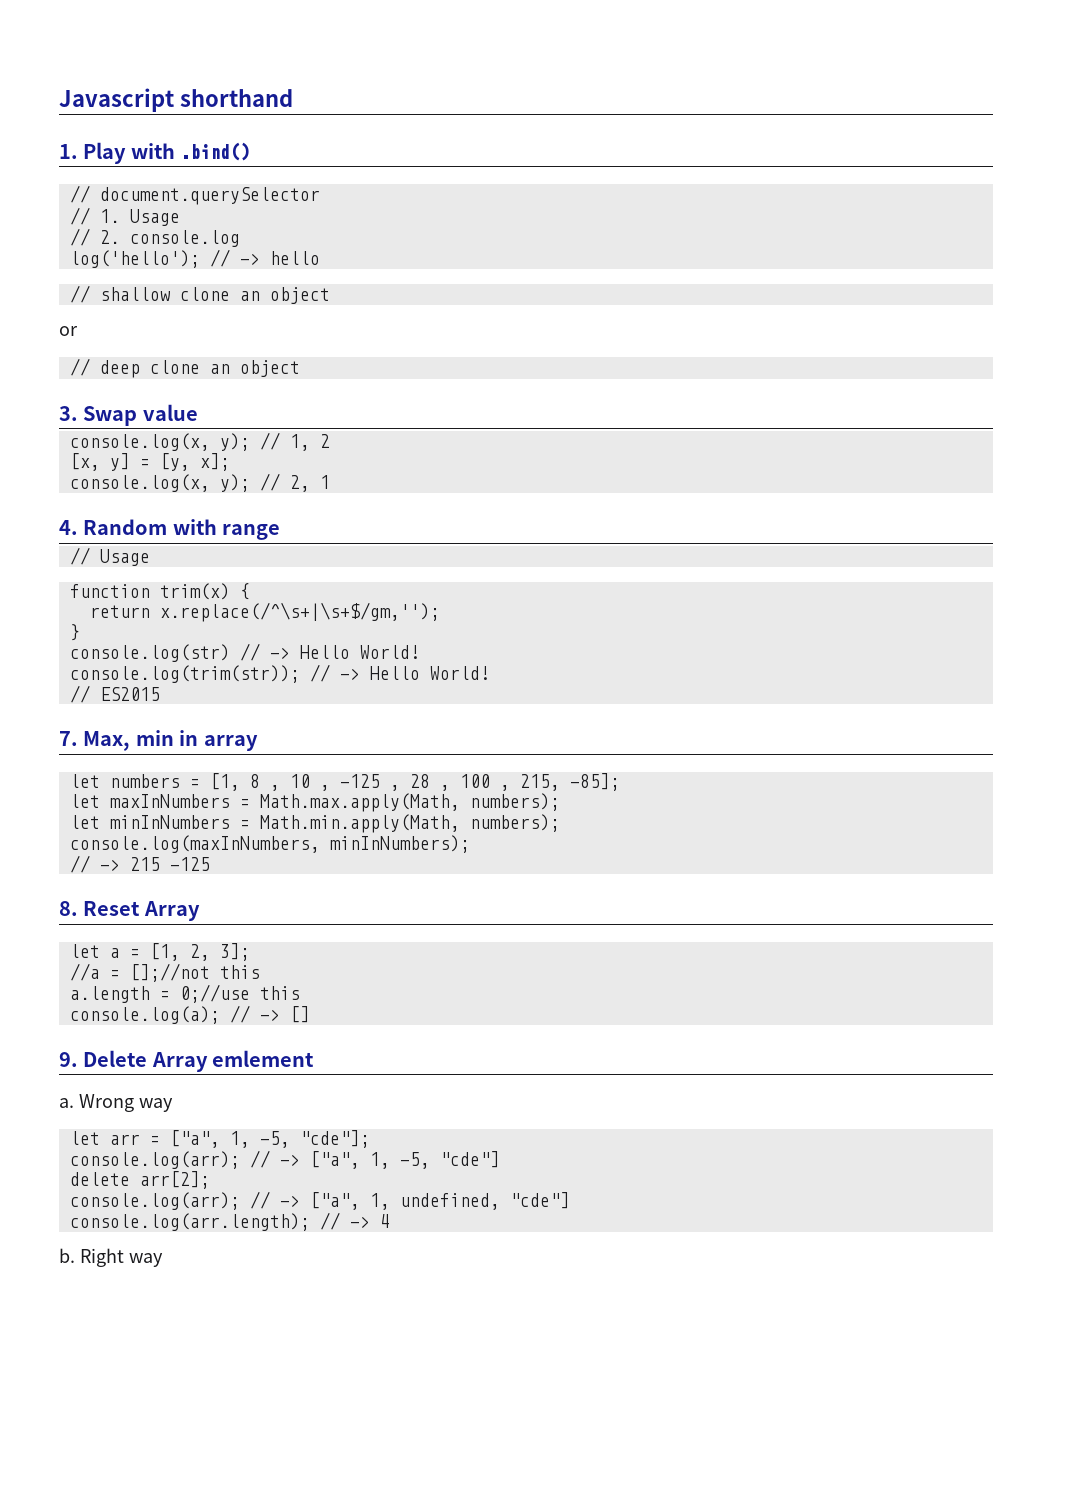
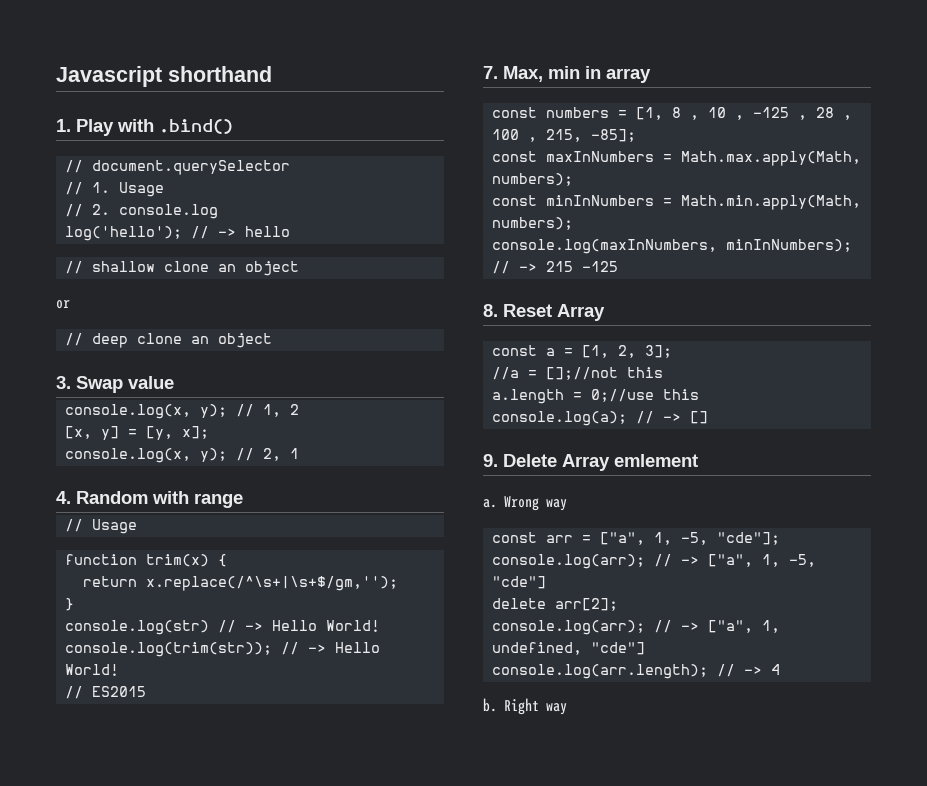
- let numbers = [1, 8 , 10 , -125 , 28 , 100 , 215, -85];
+ const numbers = [1, 8 , 10 , -125 , 28 , 100 , 215, -85];
- let maxInNumbers = Math.max.apply(Math, numbers);
+ const maxInNumbers = Math.max.apply(Math, numbers);
- let minInNumbers = Math.min.apply(Math, numbers);
+ const minInNumbers = Math.min.apply(Math, numbers);
- let a = [1, 2, 3];
+ const a = [1, 2, 3];
- let arr = ["a", 1, -5, "cde"];
+ const arr = ["a", 1, -5, "cde"];

